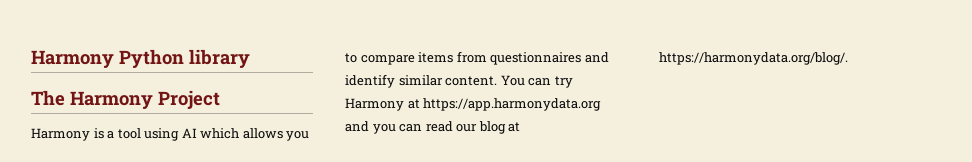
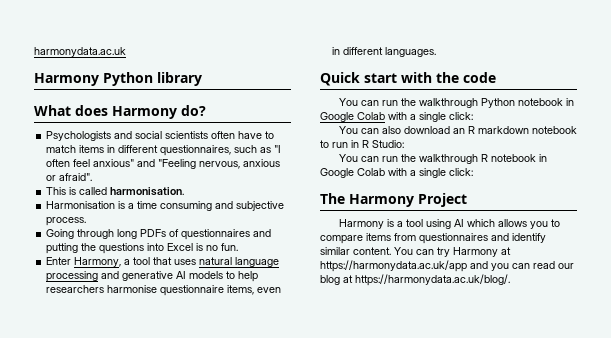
+ harmonydata.ac.uk
+ What does Harmony do?
+ Psychologists and social scientists often have to match items in different questionnaires, such as "I often feel anxious" and "Feeling nervous, anxious or afraid".
+ This is called harmonisation.
+ Harmonisation is a time consuming and subjective process.
+ Going through long PDFs of questionnaires and putting the questions into Excel is no fun.
+ Enter Harmony, a tool that uses natural language processing and generative AI models to help researchers harmonise questionnaire items, even in different languages.
+ Quick start with the code
+ You can run the walkthrough Python notebook in Google Colab with a single click:
+ You can also download an R markdown notebook to run in R Studio:
+ You can run the walkthrough R notebook in Google Colab with a single click:
- You can try Harmony at https://app.harmonydata.org and you can read our blog at https://harmonydata.org/blog/.
+ You can try Harmony at https://harmonydata.ac.uk/app and you can read our blog at https://harmonydata.ac.uk/blog/.

